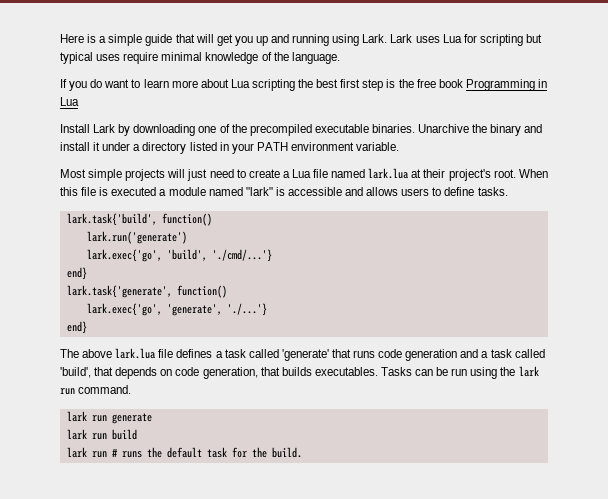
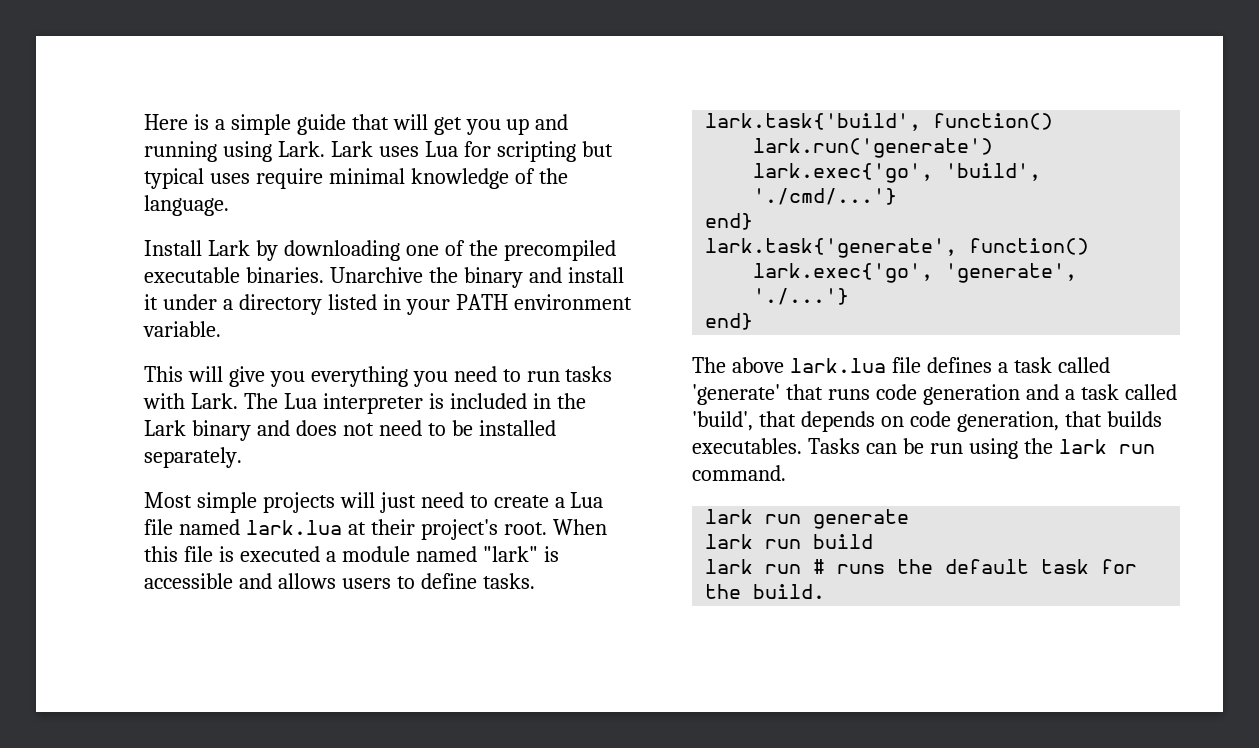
- If you do want to learn more about Lua scripting the best first step is the free book Programming in Lua
+ This will give you everything you need to run tasks with Lark. The Lua interpreter is included in the Lark binary and does not need to be installed separately.

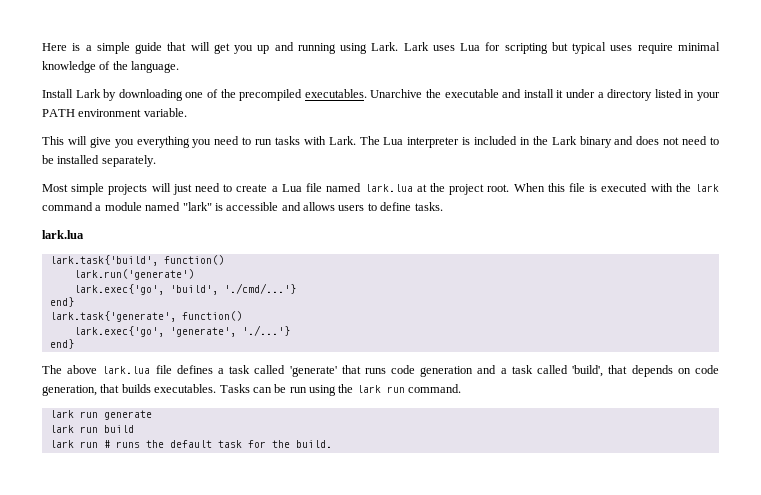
- Install Lark by downloading one of the precompiled executable binaries.
+ Install Lark by downloading one of the precompiled executables.
- Unarchive the binary and install it under a directory listed in your PATH environment variable.
+ Unarchive the executable and install it under a directory listed in your PATH environment variable.
- Most simple projects will just need to create a Lua file named lark.lua at their project's root.
+ Most simple projects will just need to create a Lua file named lark.lua at the project root.
- When this file is executed a module named "lark" is accessible and allows users to define tasks.
+ When this file is executed with the lark command a module named "lark" is accessible and allows users to define tasks.
+ lark.lua

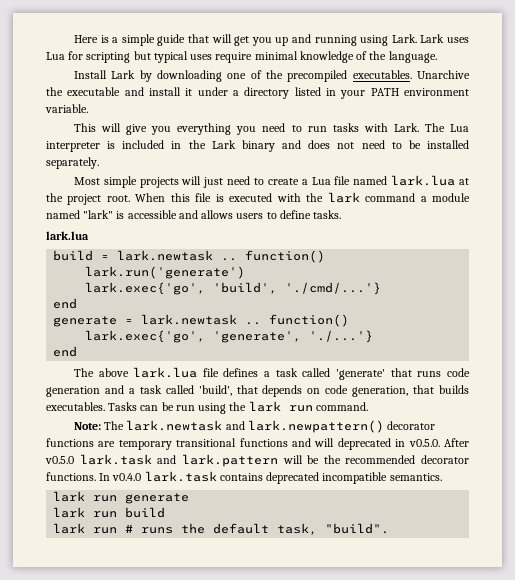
- lark.task{'build', function()
+ build = lark.newtask .. function()
  lark.exec{'go', 'build', './cmd/...'}
- end}
- lark.task{'generate', function()
+ end
+ generate = lark.newtask .. function()
  lark.exec{'go', 'generate', './...'}
- end}
+ end
+ Note: The lark.newtask and lark.newpattern() decorator functions are temporary transitional functions and will deprecated in v0.5.0. After v0.5.0 lark.task and lark.pattern will be the recommended decorator functions. In v0.4.0 lark.task contains deprecated incompatible semantics.
- lark run # runs the default task for the build.
+ lark run # runs the default task, "build".

